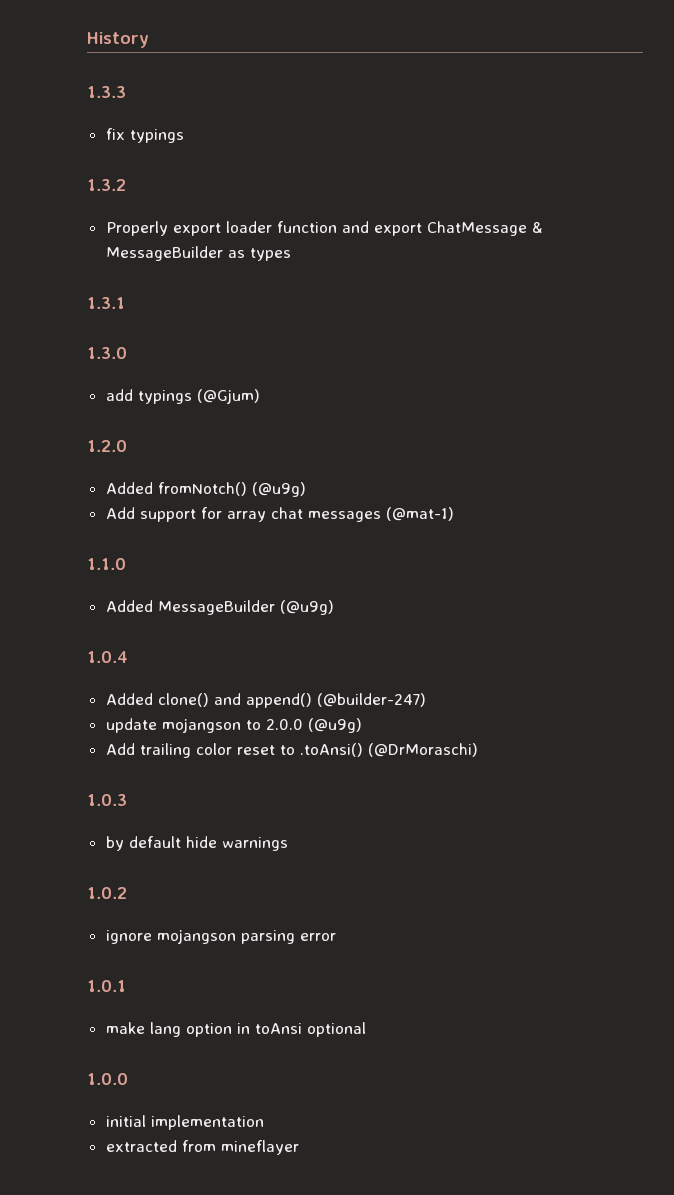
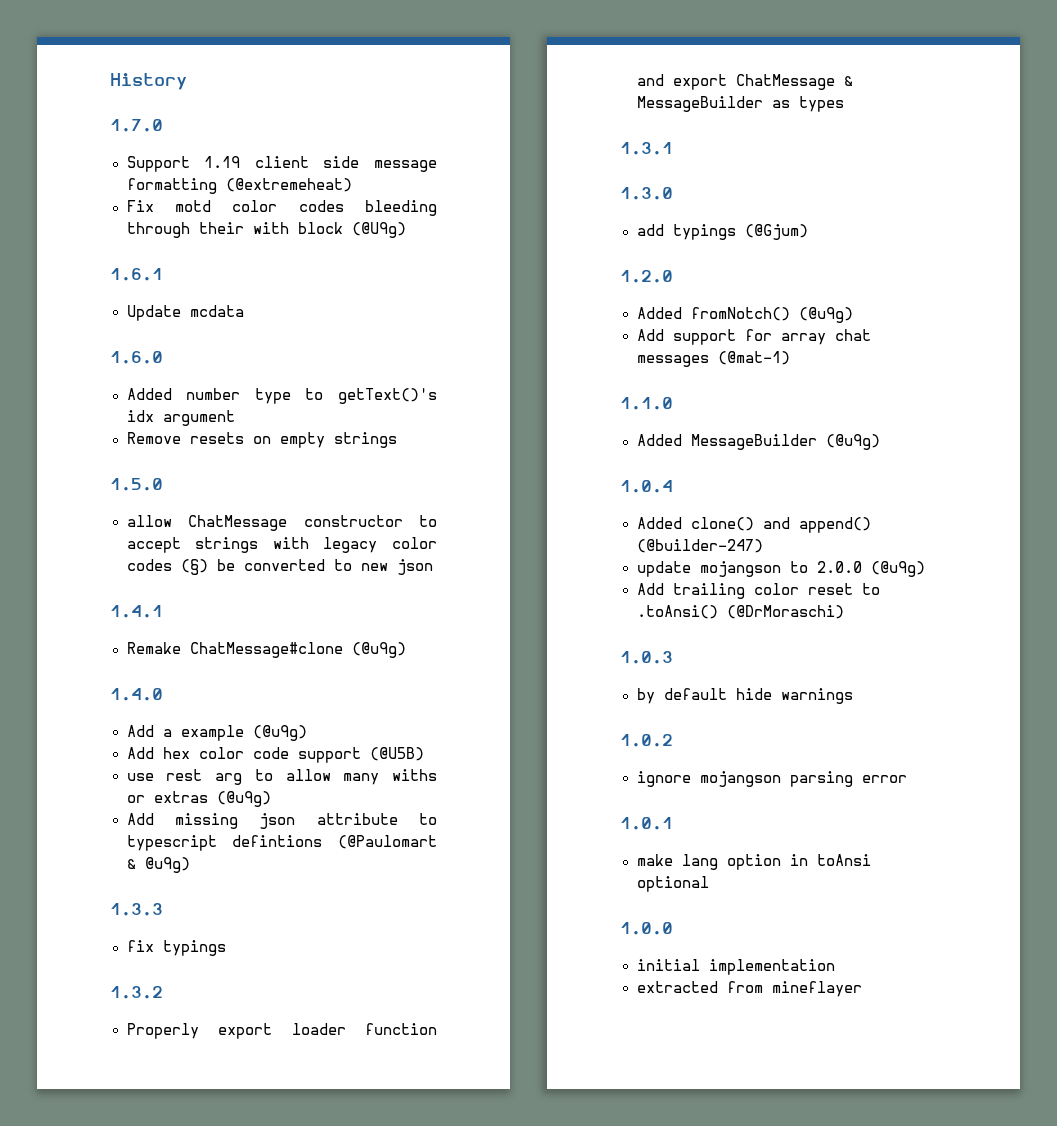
+ 1.7.0
+ Support 1.19 client side message formatting (@extremeheat)
+ Fix motd color codes bleeding through their with block (@U9g)
+ 1.6.1
+ Update mcdata
+ 1.6.0
+ Added number type to getText()'s idx argument
+ Remove resets on empty strings
+ 1.5.0
+ allow ChatMessage constructor to accept strings with legacy color codes (§) be converted to new json
+ 1.4.1
+ Remake ChatMessage#clone (@u9g)
+ 1.4.0
+ Add a example (@u9g)
+ Add hex color code support (@U5B)
+ use rest arg to allow many withs or extras (@u9g)
+ Add missing json attribute to typescript defintions (@Paulomart & @u9g)

